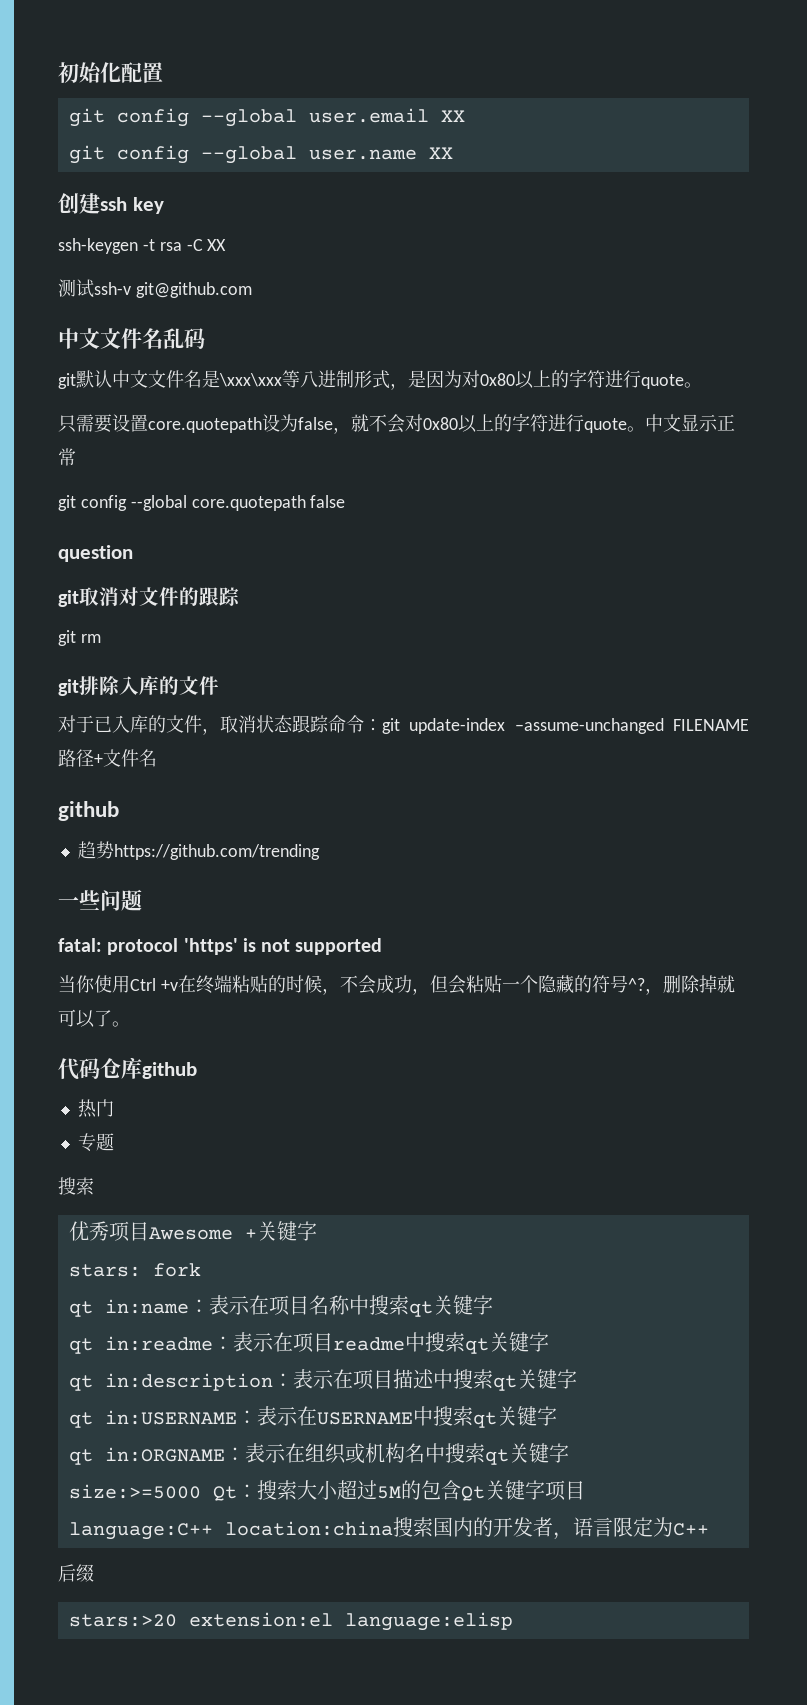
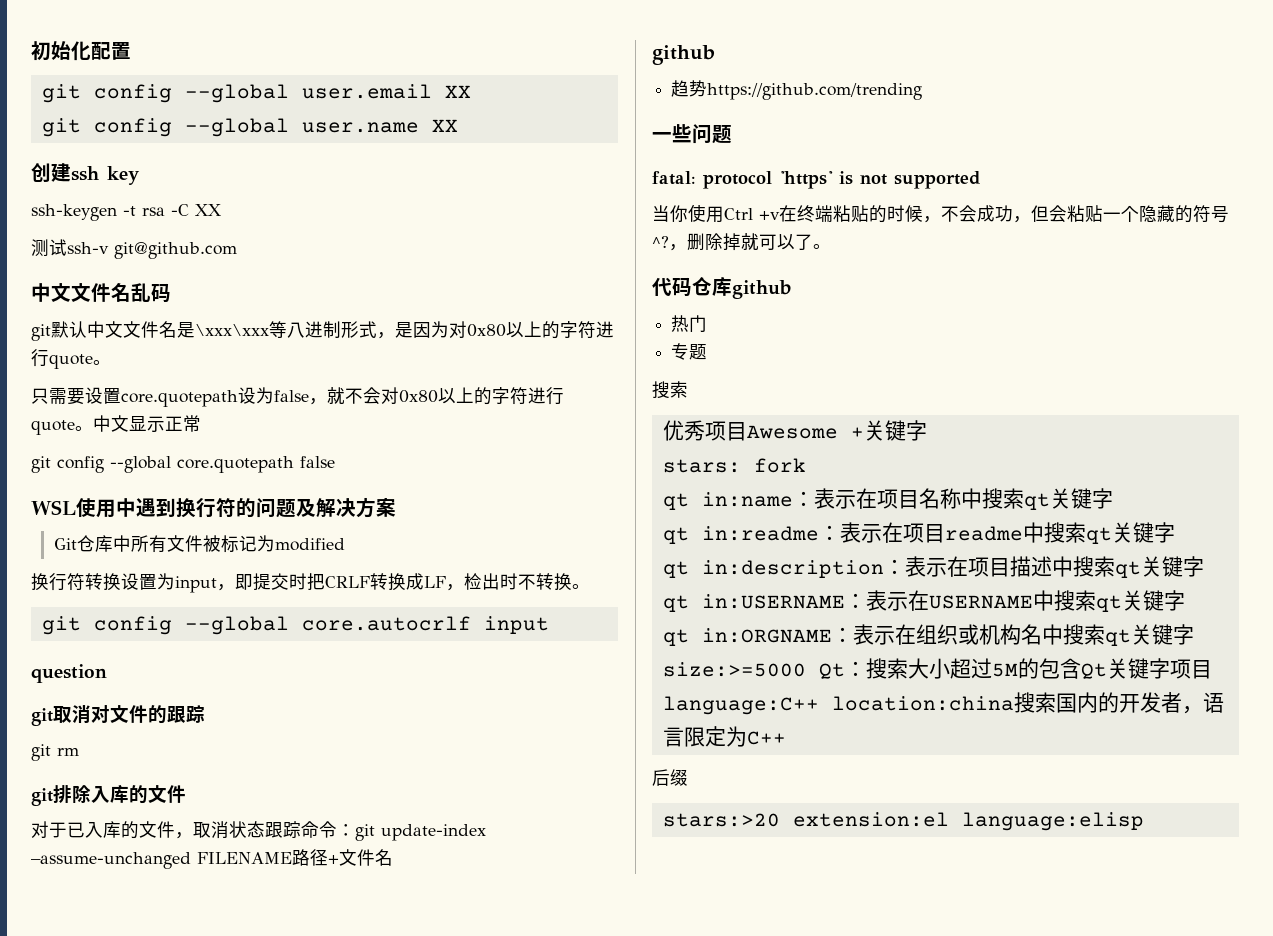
+ WSL使用中遇到换行符的问题及解决方案
+ Git仓库中所有文件被标记为modified
+ 换行符转换设置为input，即提交时把CRLF转换成LF，检出时不转换。
+ git config --global core.autocrlf input

